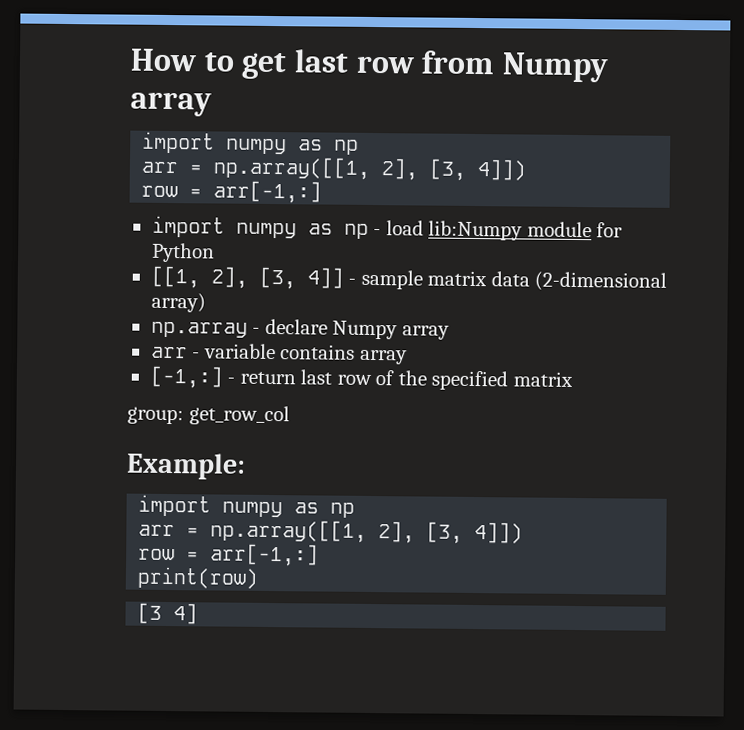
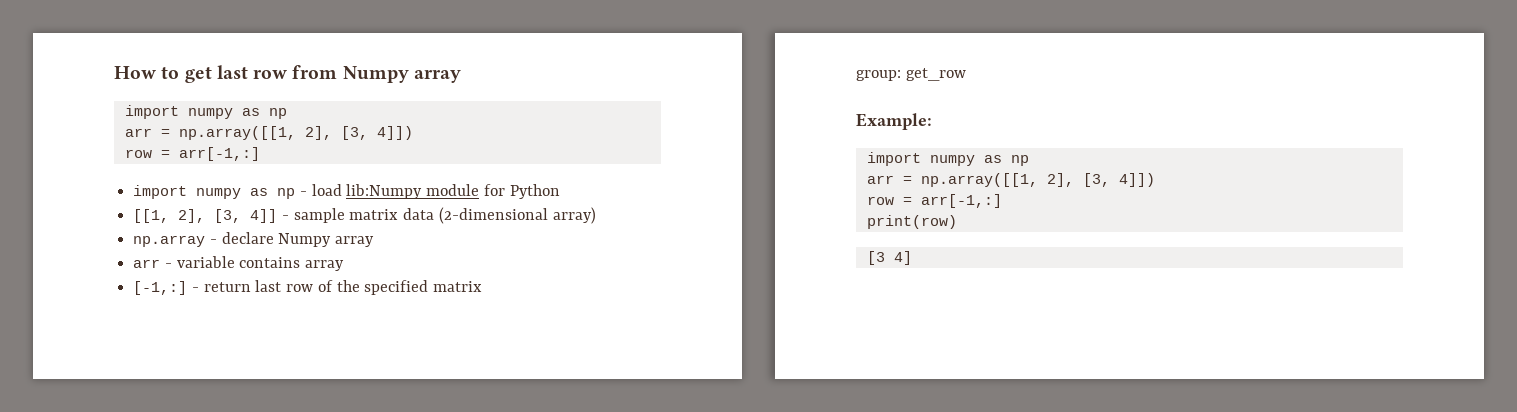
- group: get_row_col
+ group: get_row

